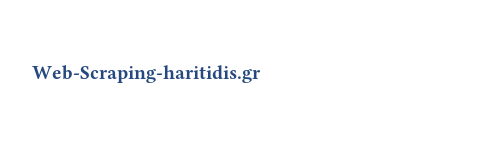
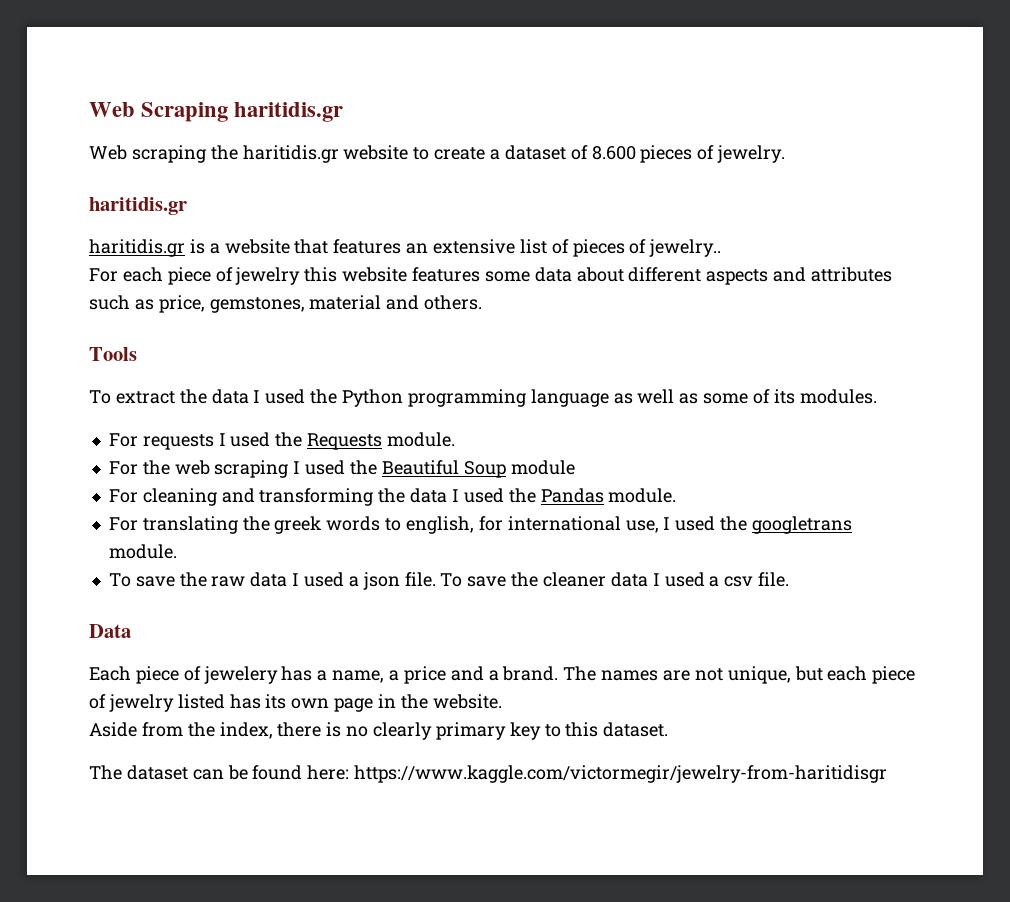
- Web-Scraping-haritidis.gr
+ Web Scraping haritidis.gr
+ Web scraping the haritidis.gr website to create a dataset of 8.600 pieces of jewelry.
+ haritidis.gr
+ haritidis.gr is a website that features an extensive list of pieces of jewelry..
+ For each piece of jewelry this website features some data about different aspects and attributes such as price, gemstones, material and others.
+ Tools
+ To extract the data I used the Python programming language as well as some of its modules.
+ For requests I used the Requests module.
+ For the web scraping I used the Beautiful Soup module
+ For cleaning and transforming the data I used the Pandas module.
+ For translating the greek words to english, for international use, I used the googletrans module.
+ To save the raw data I used a json file. To save the cleaner data I used a csv file.
+ Data
+ Each piece of jewelery has a name, a price and a brand. The names are not unique, but each piece of jewelry listed has its own page in the website.
+ Aside from the index, there is no clearly primary key to this dataset.
+ The dataset can be found here: https://www.kaggle.com/victormegir/jewelry-from-haritidisgr

